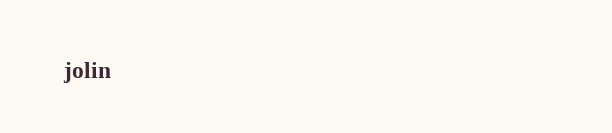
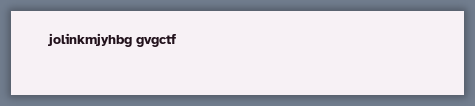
- jolin
+ jolinkmjyhbg gvgctf

